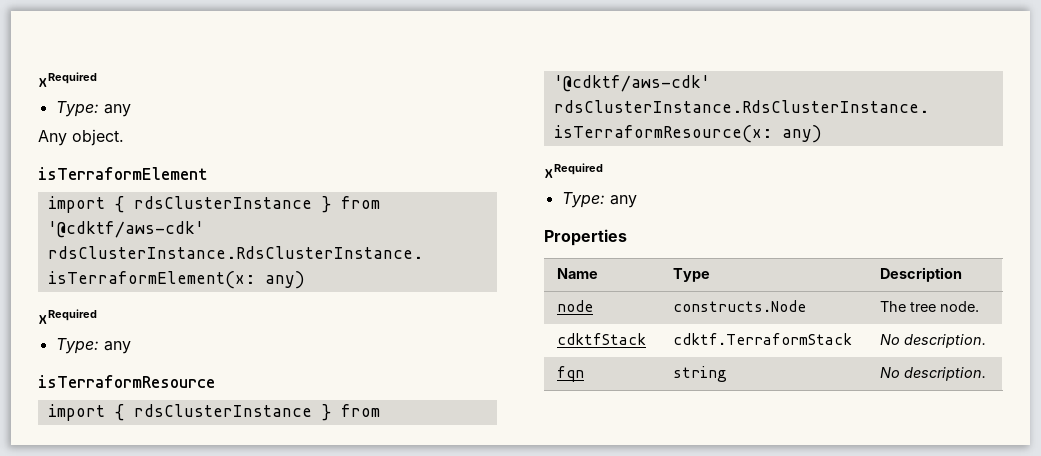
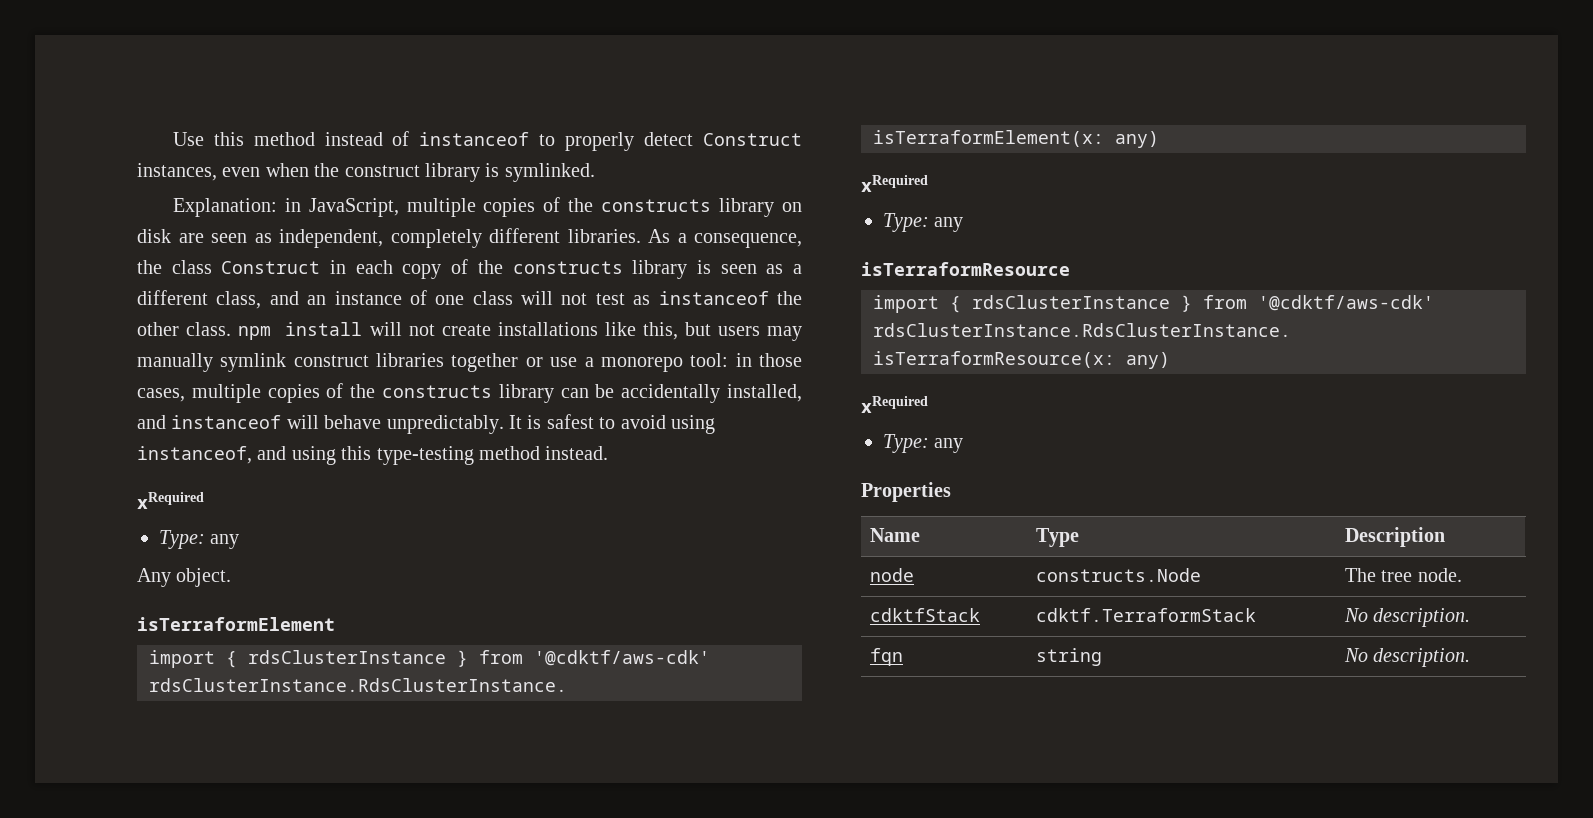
+ Use this method instead of instanceof to properly detect Construct instances, even when the construct library is symlinked.
+ Explanation: in JavaScript, multiple copies of the constructs library on disk are seen as independent, completely different libraries. As a consequence, the class Construct in each copy of the constructs library is seen as a different class, and an instance of one class will not test as instanceof the other class. npm install will not create installations like this, but users may manually symlink construct libraries together or use a monorepo tool: in those cases, multiple copies of the constructs library can be accidentally installed, and instanceof will behave unpredictably. It is safest to avoid using instanceof, and using this type-testing method instead.

